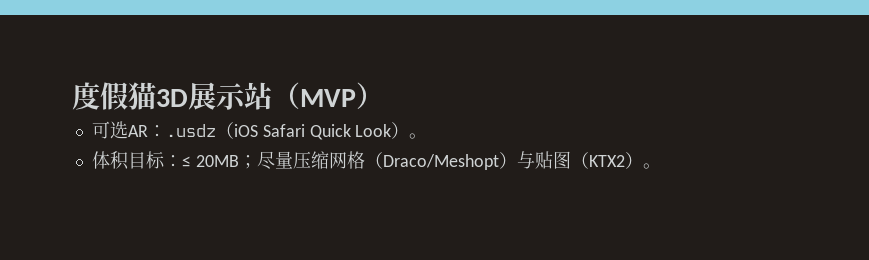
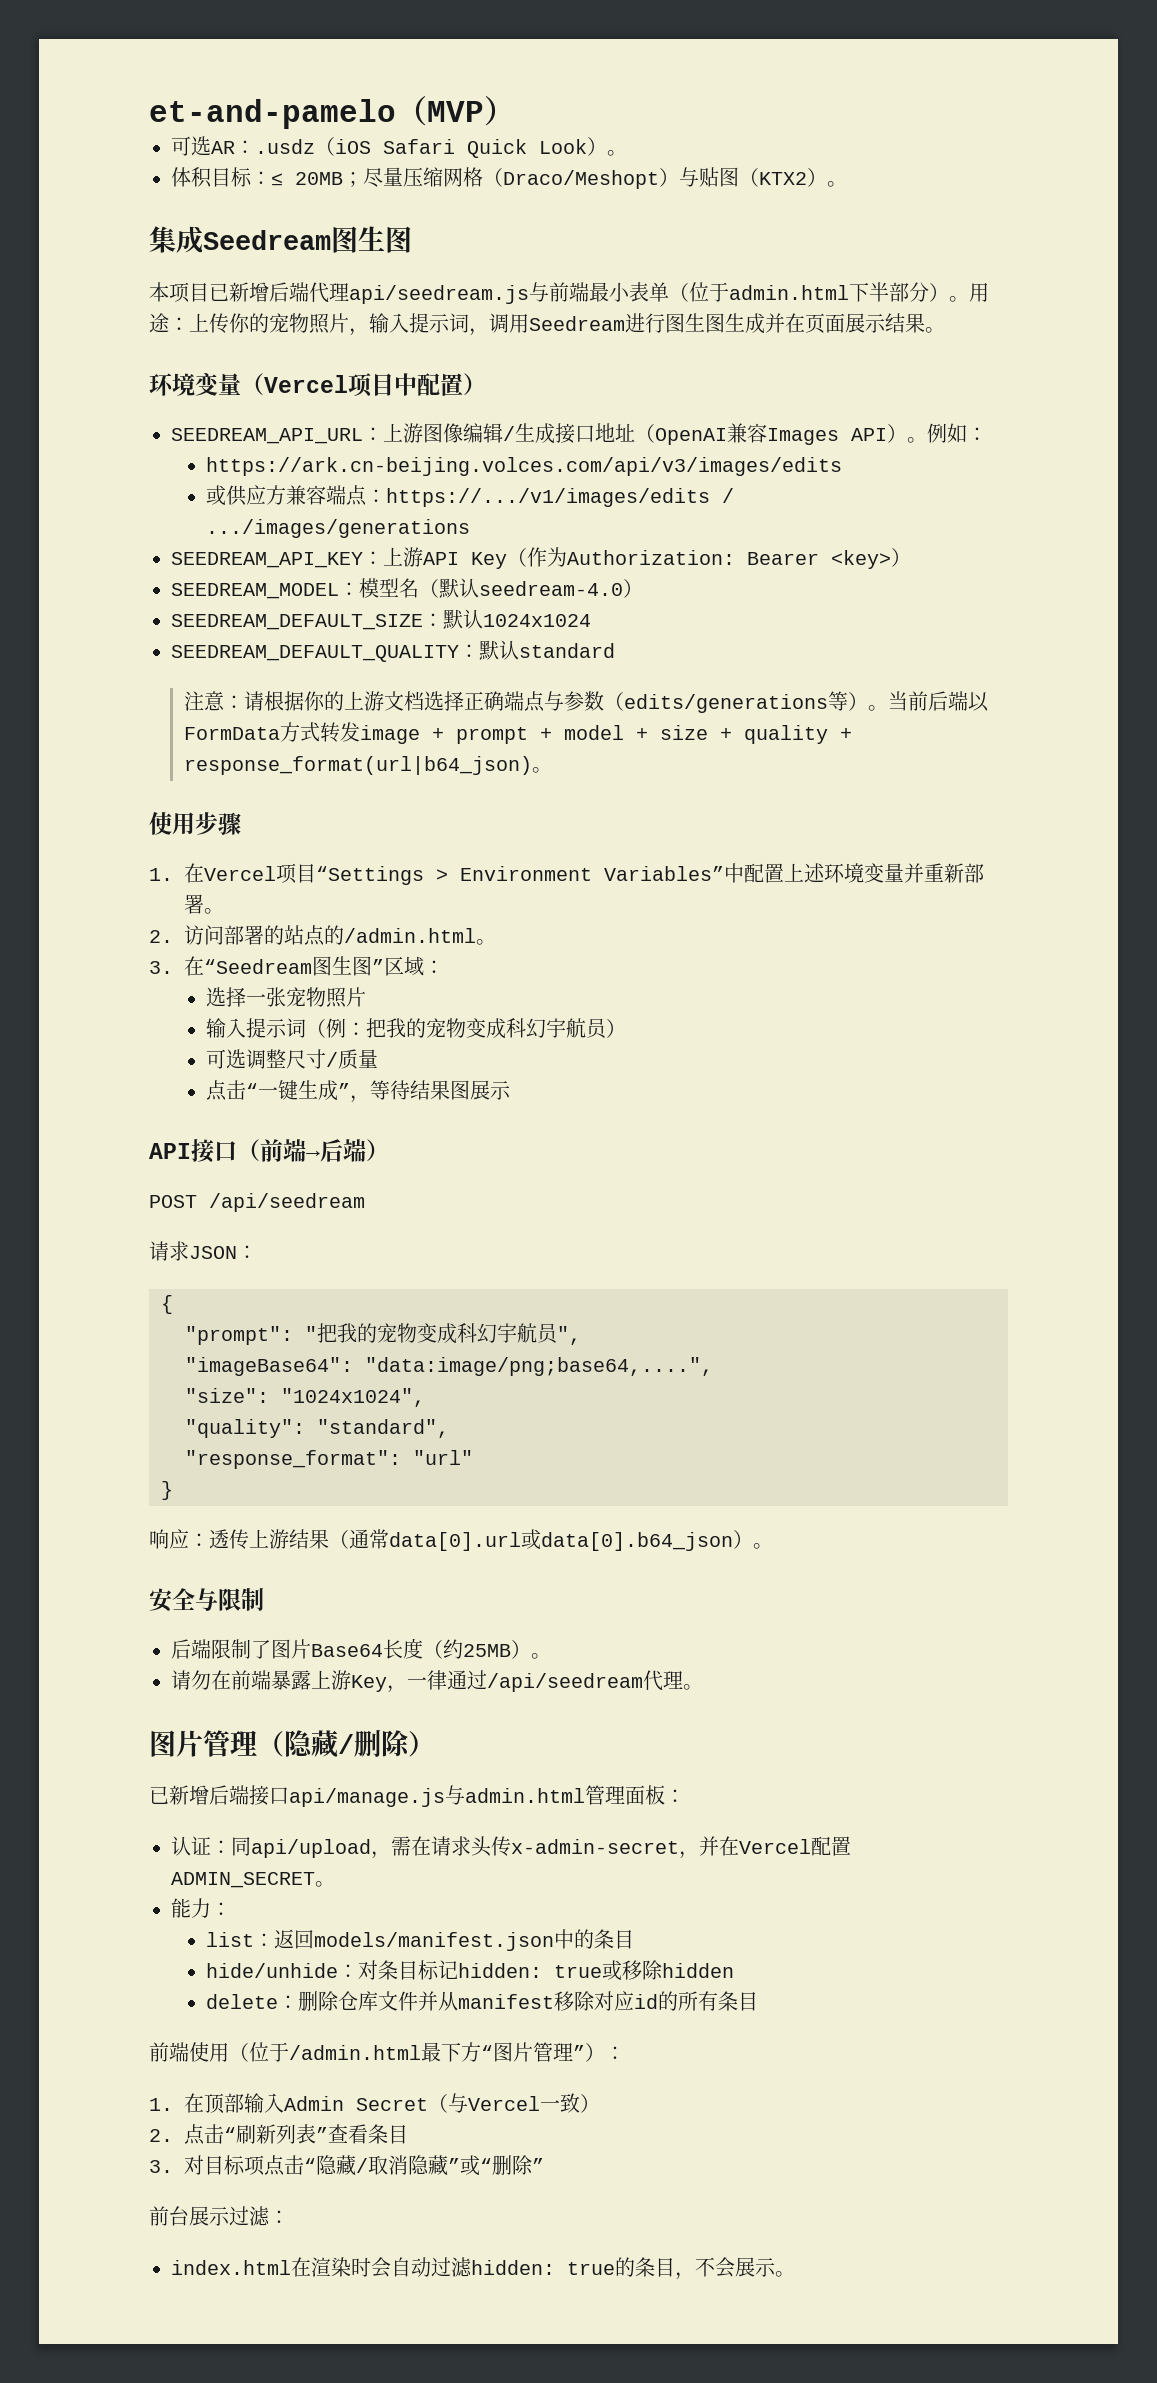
- 度假猫3D展示站（MVP）
+ et-and-pamelo（MVP）
+ 集成Seedream图生图
+ 本项目已新增后端代理api/seedream.js与前端最小表单（位于admin.html下半部分）。用途：上传你的宠物照片，输入提示词，调用Seedream进行图生图生成并在页面展示结果。
+ 环境变量（Vercel项目中配置）
+ SEEDREAM_API_URL：上游图像编辑/生成接口地址（OpenAI兼容Images API）。例如：
+ https://ark.cn-beijing.volces.com/api/v3/images/edits
+ 或供应方兼容端点：https://.../v1/images/edits / .../images/generations
+ SEEDREAM_API_KEY：上游API Key（作为Authorization: Bearer <key>）
+ SEEDREAM_MODEL：模型名（默认seedream-4.0）
+ SEEDREAM_DEFAULT_SIZE：默认1024x1024
+ SEEDREAM_DEFAULT_QUALITY：默认standard
+ 注意：请根据你的上游文档选择正确端点与参数（edits/generations等）。当前后端以FormData方式转发image + prompt + model + size + quality + response_format(url|b64_json)。
+ 使用步骤
+ 1.在Vercel项目“Settings > Environment Variables”中配置上述环境变量并重新部署。
+ 2.访问部署的站点的/admin.html。
+ 3.在“Seedream图生图”区域：
+ 选择一张宠物照片
+ 输入提示词（例：把我的宠物变成科幻宇航员）
+ 可选调整尺寸/质量
+ 点击“一键生成”，等待结果图展示
+ API接口（前端→后端）
+ POST /api/seedream
+ 请求JSON：
+ {
+ "prompt": "把我的宠物变成科幻宇航员",
+ "imageBase64": "data:image/png;base64,....",
+ "size": "1024x1024",
+ "quality": "standard",
+ "response_format": "url"
+ }
+ 响应：透传上游结果（通常data[0].url或data[0].b64_json）。
+ 安全与限制
+ 后端限制了图片Base64长度（约25MB）。
+ 请勿在前端暴露上游Key，一律通过/api/seedream代理。
+ 图片管理（隐藏/删除）
+ 已新增后端接口api/manage.js与admin.html管理面板：
+ 认证：同api/upload，需在请求头传x-admin-secret，并在Vercel配置ADMIN_SECRET。
+ 能力：
+ list：返回models/manifest.json中的条目
+ hide/unhide：对条目标记hidden: true或移除hidden
+ delete：删除仓库文件并从manifest移除对应id的所有条目
+ 前端使用（位于/admin.html最下方“图片管理”）：
+ 1.在顶部输入Admin Secret（与Vercel一致）
+ 2.点击“刷新列表”查看条目
+ 3.对目标项点击“隐藏/取消隐藏”或“删除”
+ 前台展示过滤：
+ index.html在渲染时会自动过滤hidden: true的条目，不会展示。

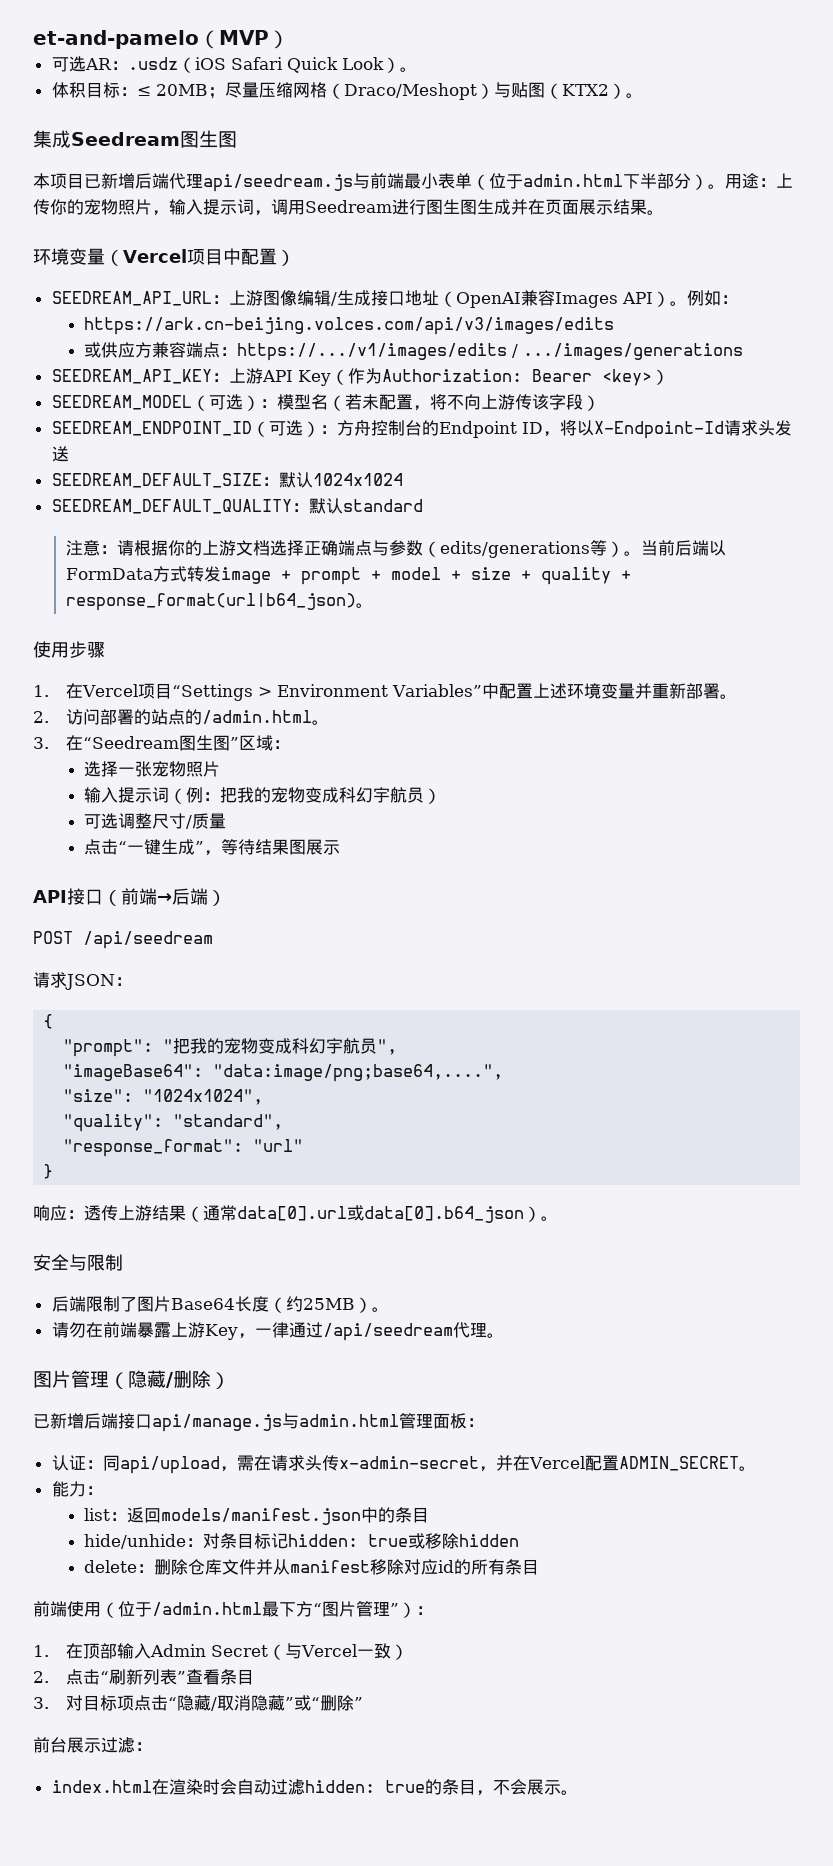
- SEEDREAM_MODEL：模型名（默认seedream-4.0）
+ SEEDREAM_MODEL（可选）：模型名（若未配置，将不向上游传该字段）
+ SEEDREAM_ENDPOINT_ID（可选）：方舟控制台的Endpoint ID，将以X-Endpoint-Id请求头发送

